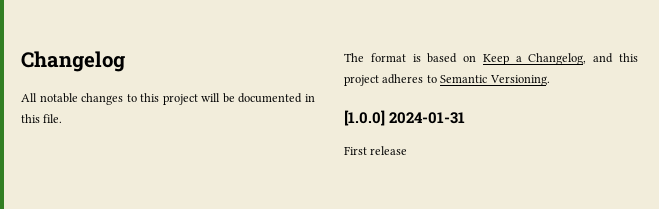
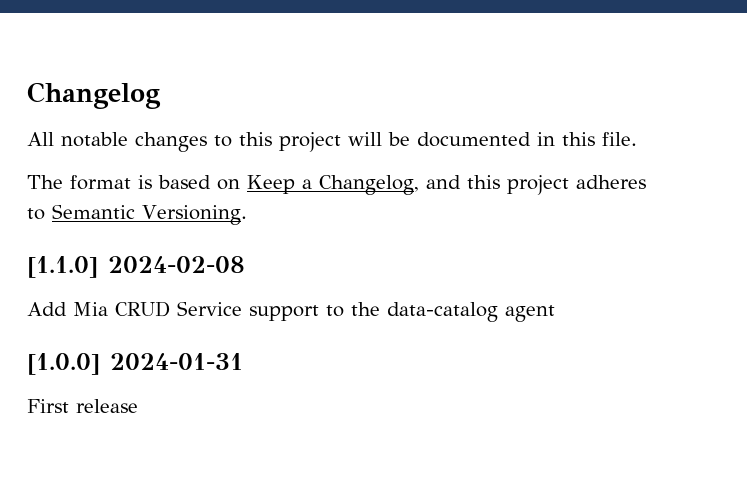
+ [1.1.0] 2024-02-08
+ Add Mia CRUD Service support to the data-catalog agent

